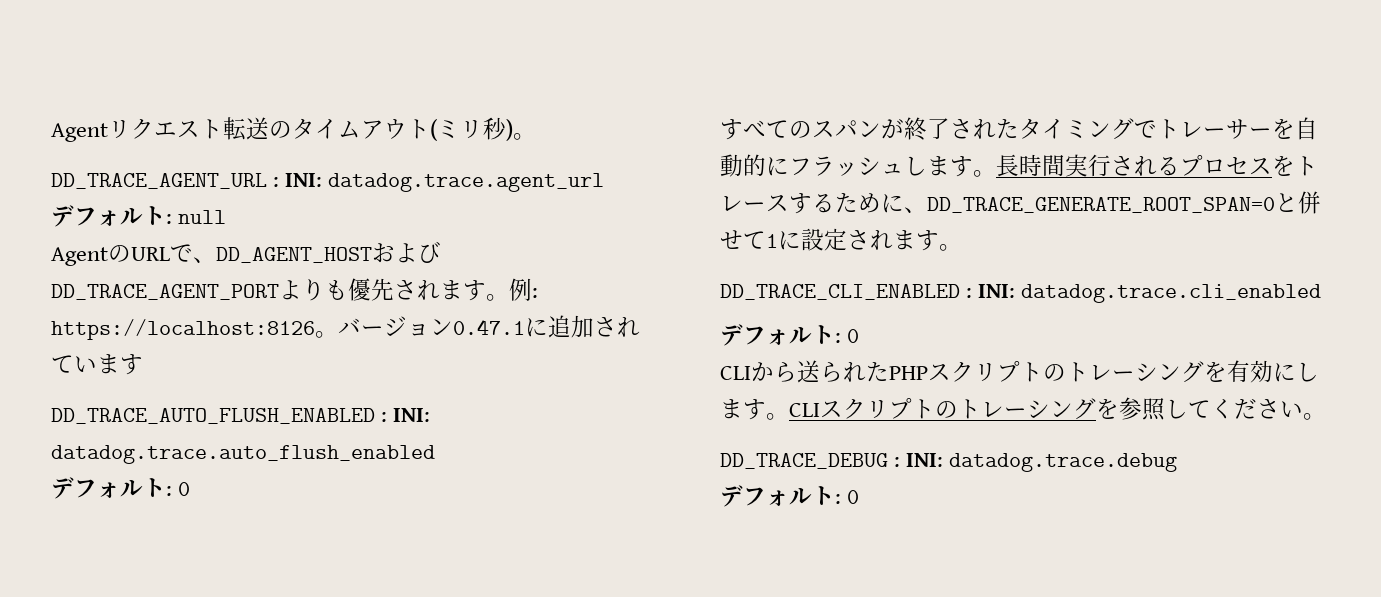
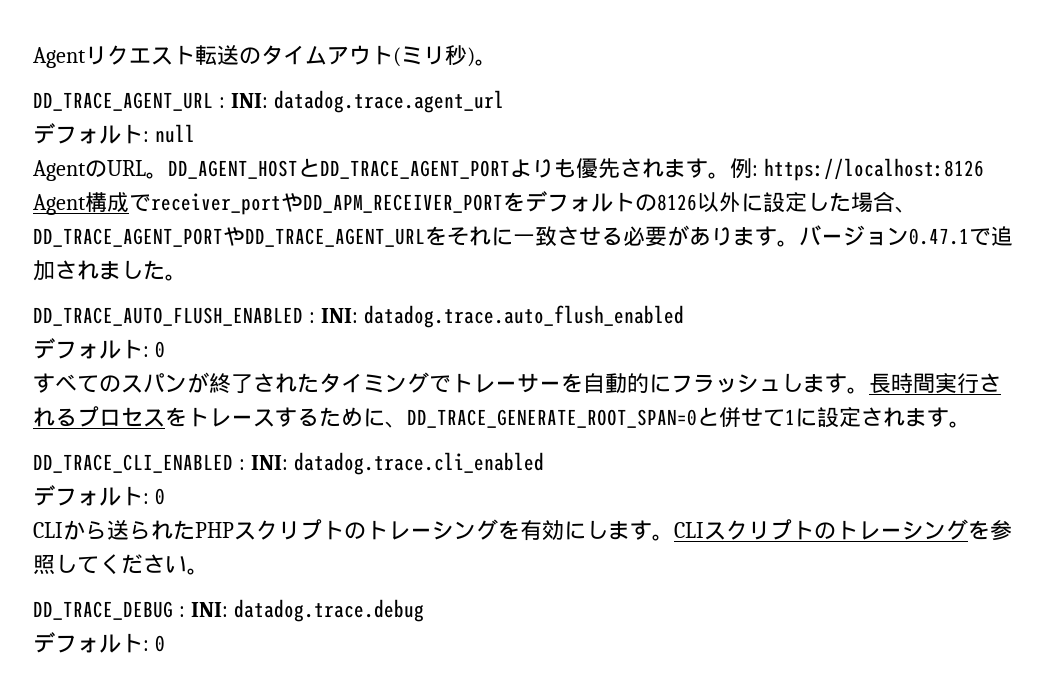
- AgentのURLで、DD_AGENT_HOSTおよびDD_TRACE_AGENT_PORTよりも優先されます。
+ AgentのURL。DD_AGENT_HOSTとDD_TRACE_AGENT_PORTよりも優先されます。
- 例: https://localhost:8126。
+ 例: https://localhost:8126 Agent構成でreceiver_portやDD_APM_RECEIVER_PORTをデフォルトの8126以外に設定した場合、DD_TRACE_AGENT_PORTやDD_TRACE_AGENT_URLをそれに一致させる必要があります。
- バージョン0.47.1に追加されています
+ バージョン0.47.1で追加されました。

